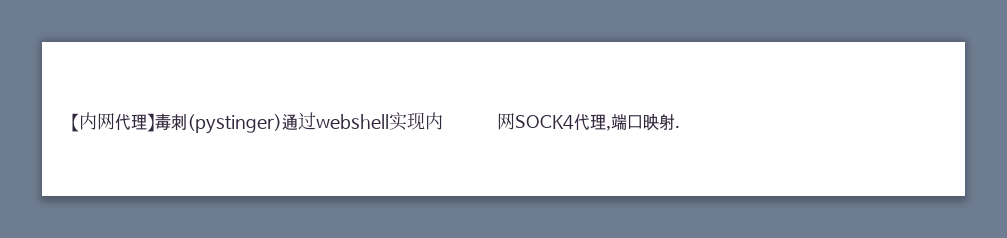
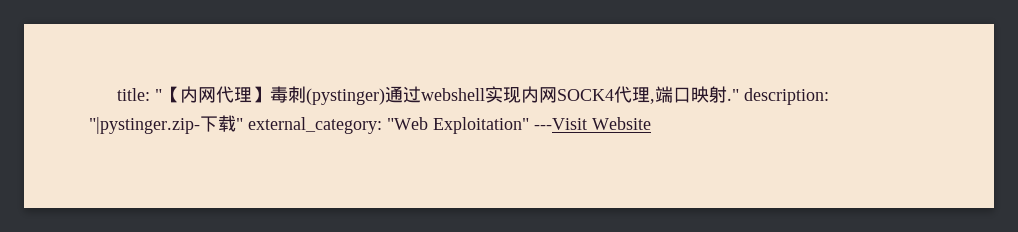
- 【内网代理】毒刺(pystinger)通过webshell实现内网SOCK4代理,端口映射.
+ title: "【内网代理】毒刺(pystinger)通过webshell实现内网SOCK4代理,端口映射." description: "|pystinger.zip-下载" external_category: "Web Exploitation" ---Visit Website

